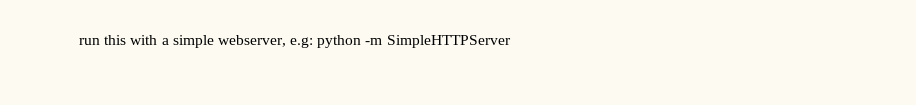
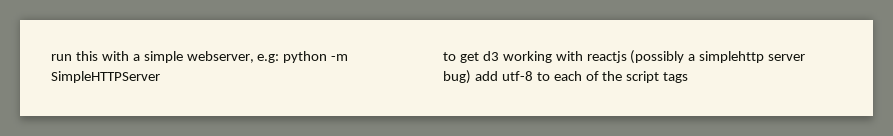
+ to get d3 working with reactjs (possibly a simplehttp server bug) add utf-8 to each of the script tags

